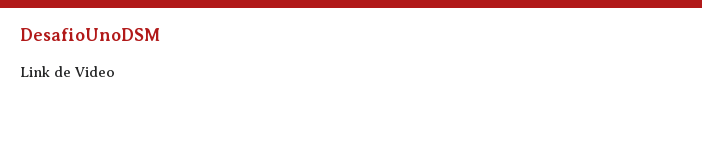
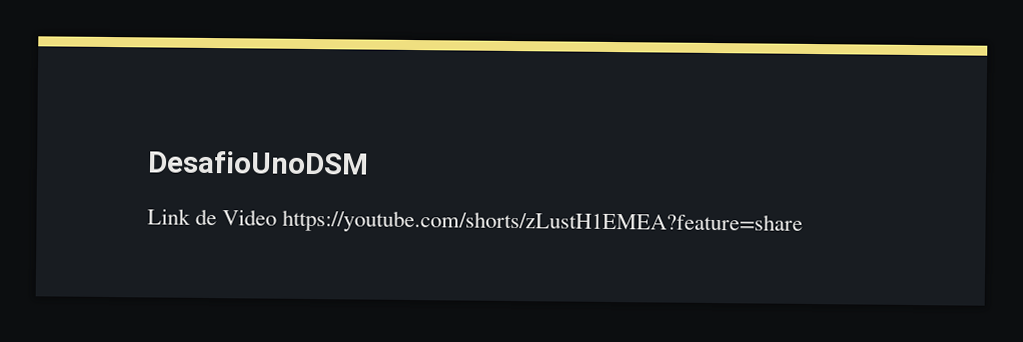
- Link de Video
+ Link de Video https://youtube.com/shorts/zLustH1EMEA?feature=share

